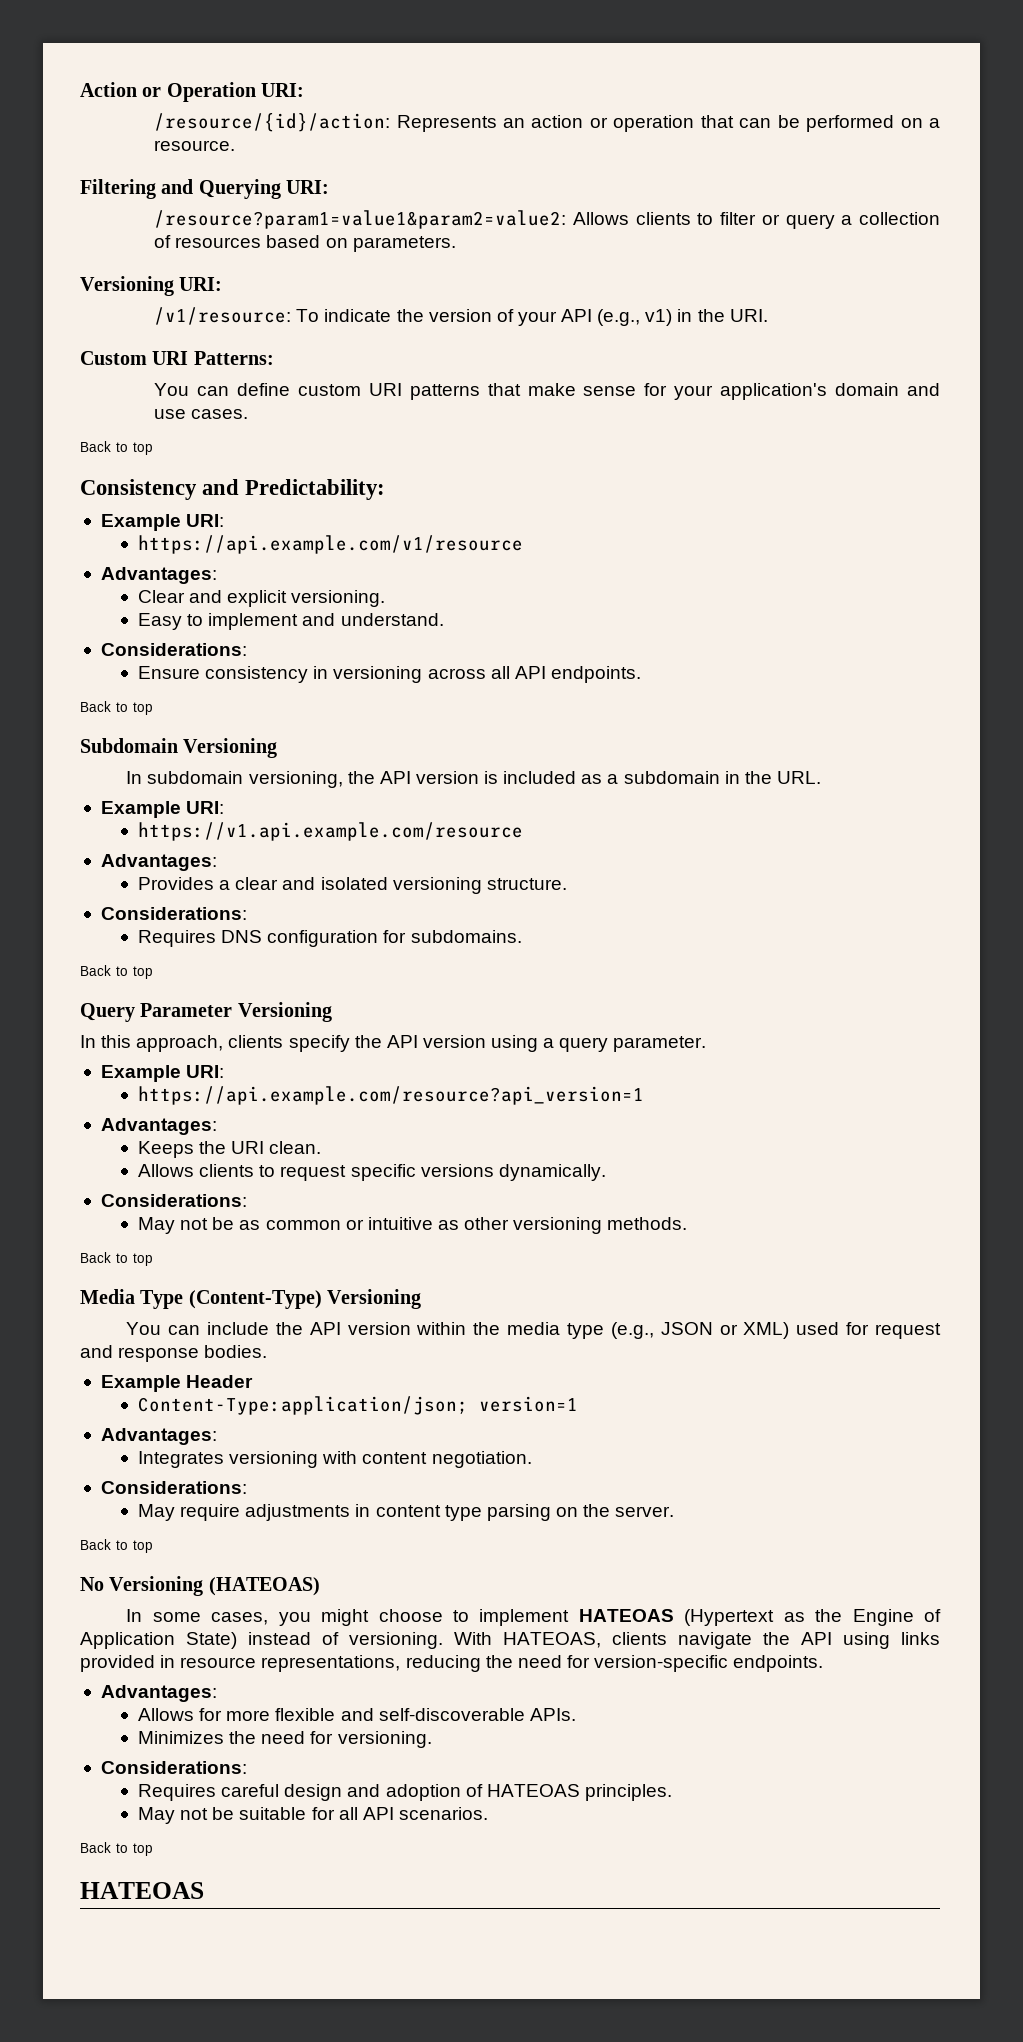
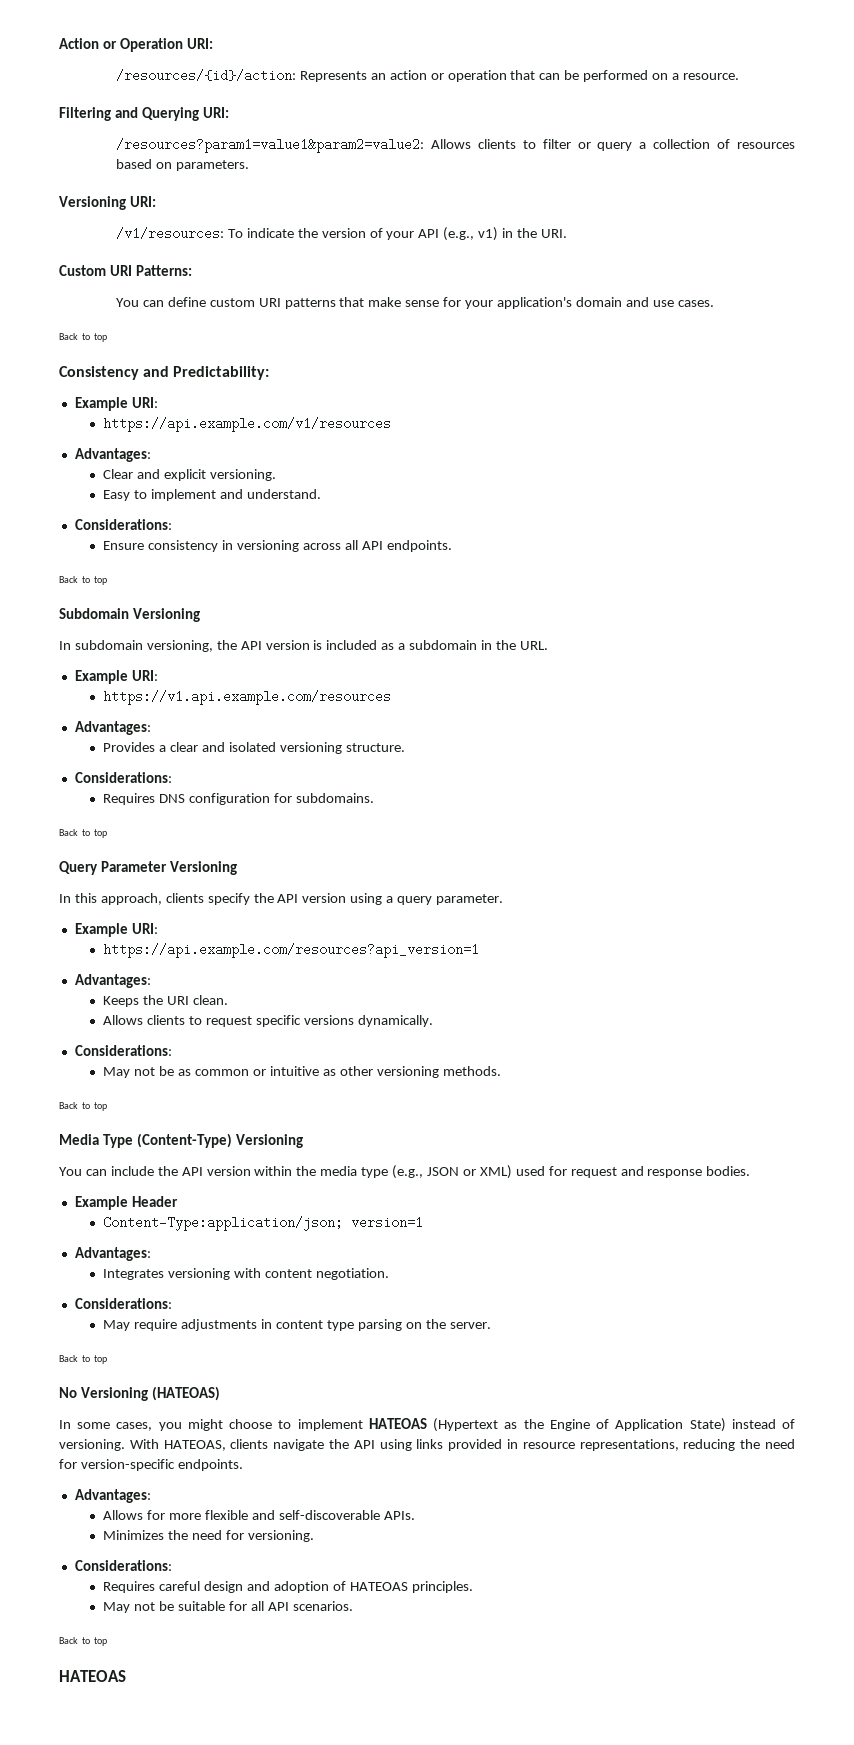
- /resource/{id}/action: Represents an action or operation that can be performed on a resource.
+ /resources/{id}/action: Represents an action or operation that can be performed on a resource.
- /resource?param1=value1&param2=value2: Allows clients to filter or query a collection of resources based on parameters.
+ /resources?param1=value1&param2=value2: Allows clients to filter or query a collection of resources based on parameters.
- /v1/resource: To indicate the version of your API (e.g., v1) in the URI.
+ /v1/resources: To indicate the version of your API (e.g., v1) in the URI.
- https://api.example.com/v1/resource
+ https://api.example.com/v1/resources
- https://v1.api.example.com/resource
+ https://v1.api.example.com/resources
- https://api.example.com/resource?api_version=1
+ https://api.example.com/resources?api_version=1

